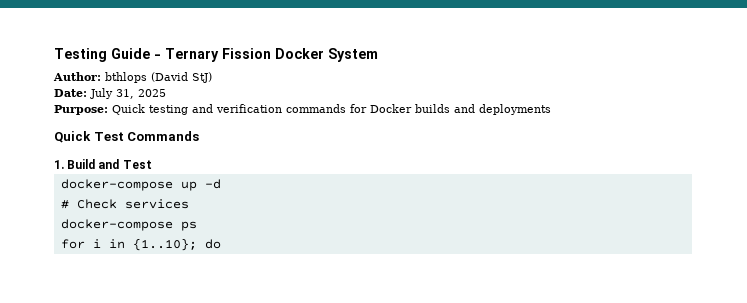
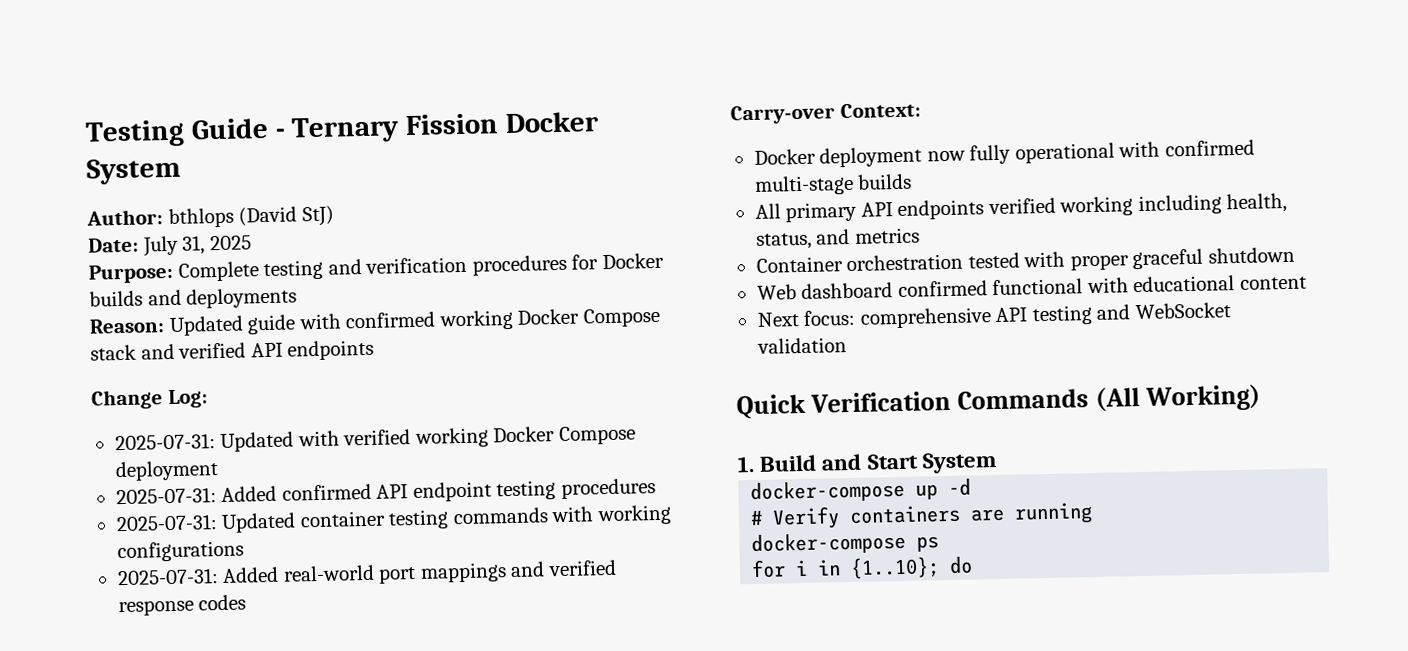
- Purpose: Quick testing and verification commands for Docker builds and deployments
+ Purpose: Complete testing and verification procedures for Docker builds and deployments
- Quick Test Commands
+ Reason: Updated guide with confirmed working Docker Compose stack and verified API endpoints
+ Change Log:
+ 2025-07-31: Updated with verified working Docker Compose deployment
+ 2025-07-31: Added confirmed API endpoint testing procedures
+ 2025-07-31: Updated container testing commands with working configurations
+ 2025-07-31: Added real-world port mappings and verified response codes
+ Carry-over Context:
+ Docker deployment now fully operational with confirmed multi-stage builds
+ All primary API endpoints verified working including health, status, and metrics
+ Container orchestration tested with proper graceful shutdown
+ Web dashboard confirmed functional with educational content
+ Next focus: comprehensive API testing and WebSocket validation
+ Quick Verification Commands (All Working)
- 1. Build and Test
+ 1. Build and Start System
- # Check services
+ # Verify containers are running

